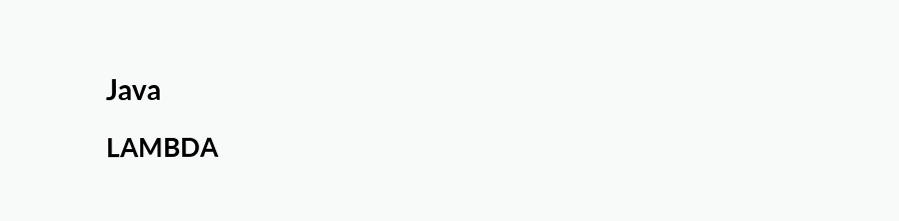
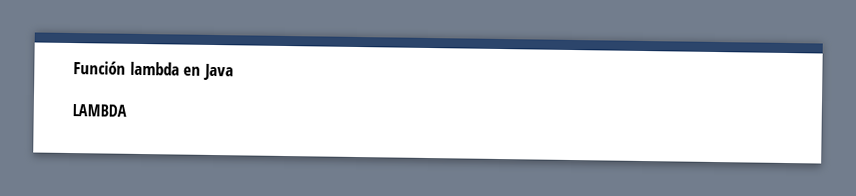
- Java
+ Función lambda en Java

